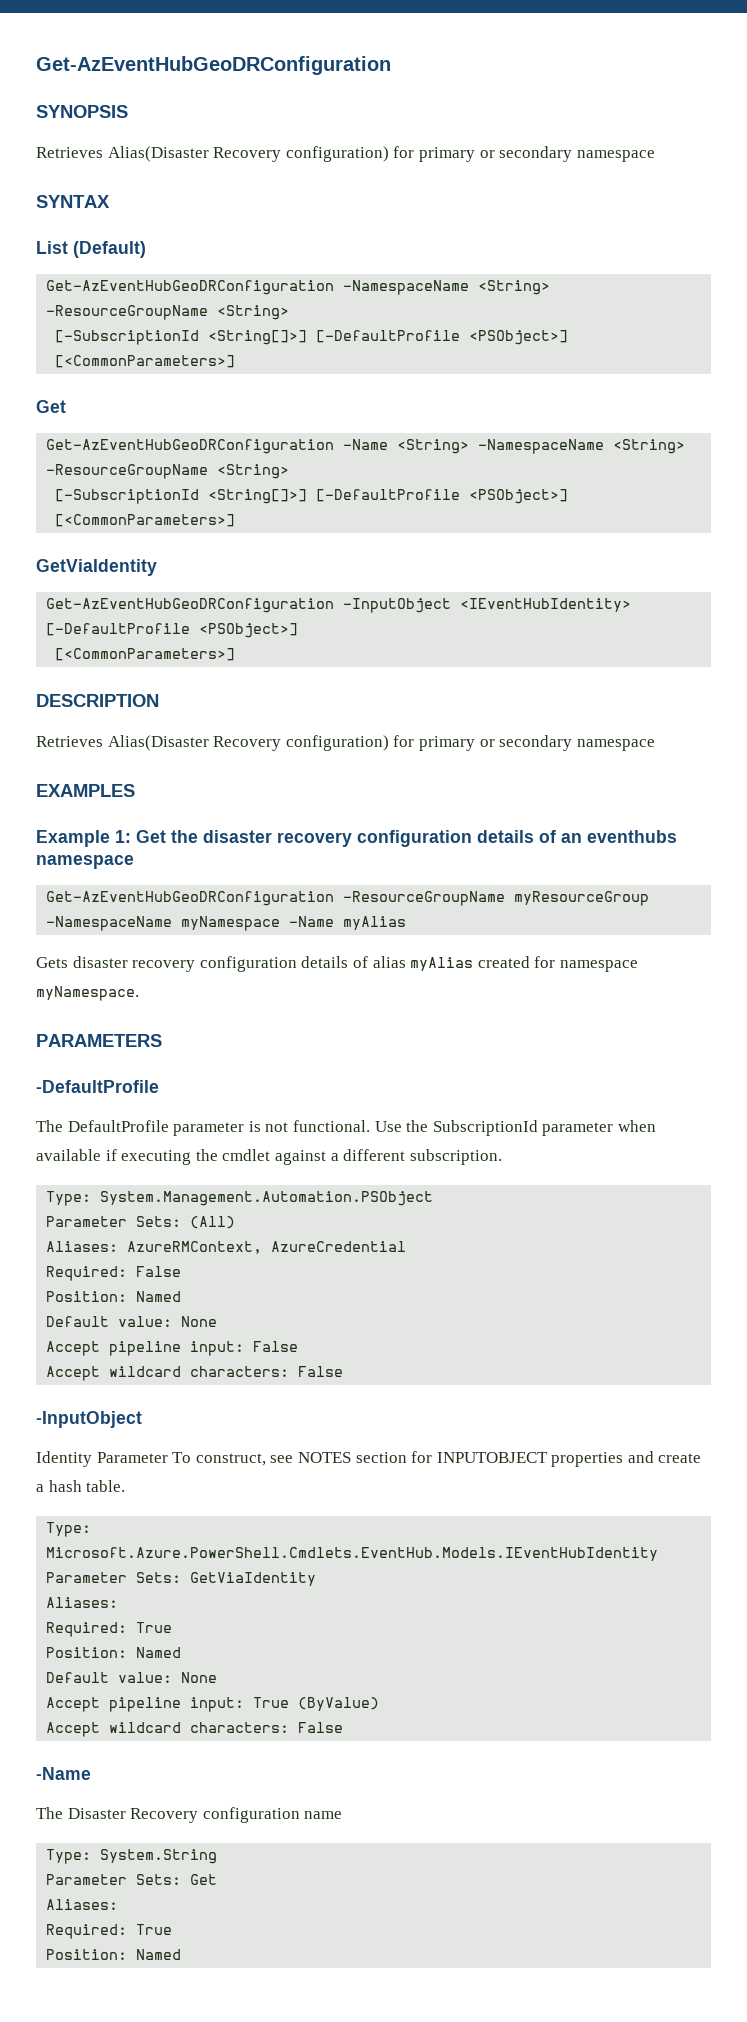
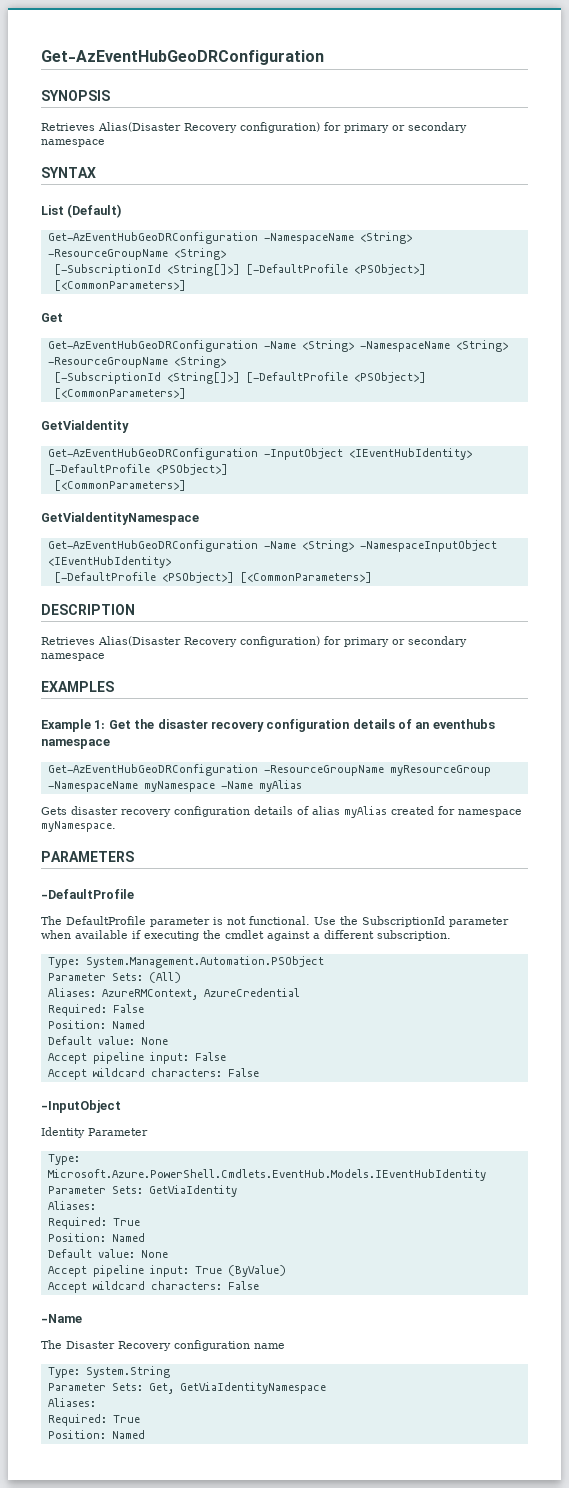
  Get-AzEventHubGeoDRConfiguration -InputObject <IEventHubIdentity> [-DefaultProfile <PSObject>]
  [<CommonParameters>]
+ GetViaIdentityNamespace
+ Get-AzEventHubGeoDRConfiguration -Name <String> -NamespaceInputObject <IEventHubIdentity>
+ [-DefaultProfile <PSObject>] [<CommonParameters>]
- Identity Parameter To construct, see NOTES section for INPUTOBJECT properties and create a hash table.
+ Identity Parameter
- Parameter Sets: Get
+ Parameter Sets: Get, GetViaIdentityNamespace

